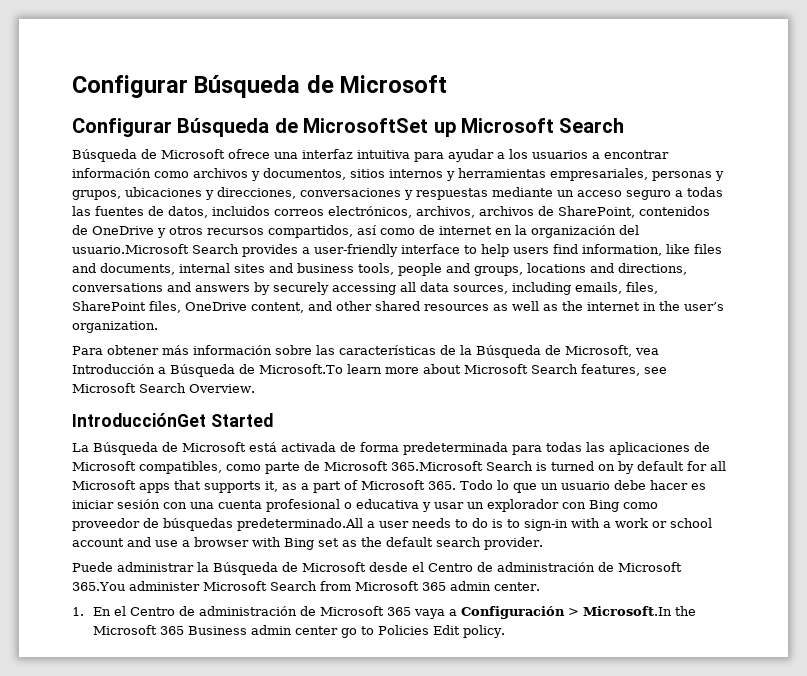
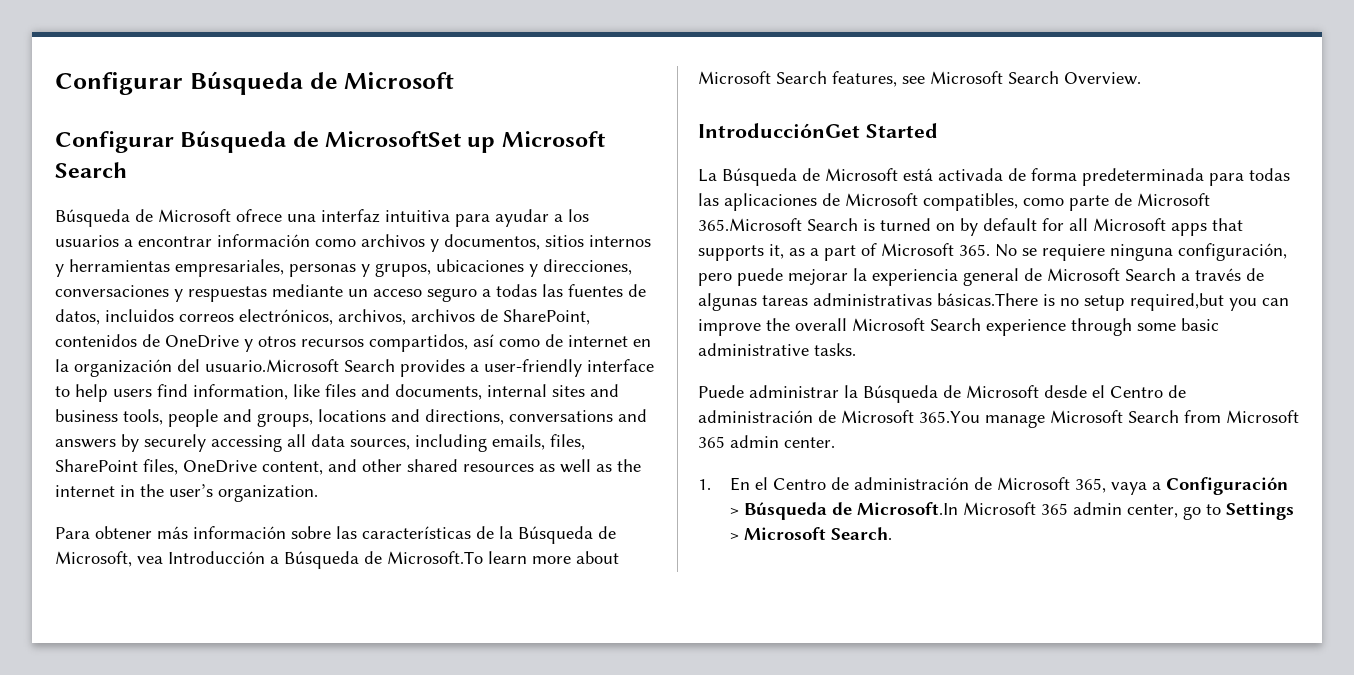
- La Búsqueda de Microsoft está activada de forma predeterminada para todas las aplicaciones de Microsoft compatibles, como parte de Microsoft 365.Microsoft Search is turned on by default for all Microsoft apps that supports it, as a part of Microsoft 365. Todo lo que un usuario debe hacer es iniciar sesión con una cuenta profesional o educativa y usar un explorador con Bing como proveedor de búsquedas predeterminado.All a user needs to do is to sign-in with a work or school account and use a browser with Bing set as the default search provider.
+ La Búsqueda de Microsoft está activada de forma predeterminada para todas las aplicaciones de Microsoft compatibles, como parte de Microsoft 365.Microsoft Search is turned on by default for all Microsoft apps that supports it, as a part of Microsoft 365. No se requiere ninguna configuración, pero puede mejorar la experiencia general de Microsoft Search a través de algunas tareas administrativas básicas.There is no setup required,but you can improve the overall Microsoft Search experience through some basic administrative tasks.
- Puede administrar la Búsqueda de Microsoft desde el Centro de administración de Microsoft 365.You administer Microsoft Search from Microsoft 365 admin center.
+ Puede administrar la Búsqueda de Microsoft desde el Centro de administración de Microsoft 365.You manage Microsoft Search from Microsoft 365 admin center.
- 1. En el Centro de administración de Microsoft 365 vaya a Configuración > Microsoft.In the Microsoft 365 Business admin center go to Policies Edit policy.
+ 1. En el Centro de administración de Microsoft 365, vaya a Configuración > Búsqueda de Microsoft.In Microsoft 365 admin center, go to Settings > Microsoft Search.

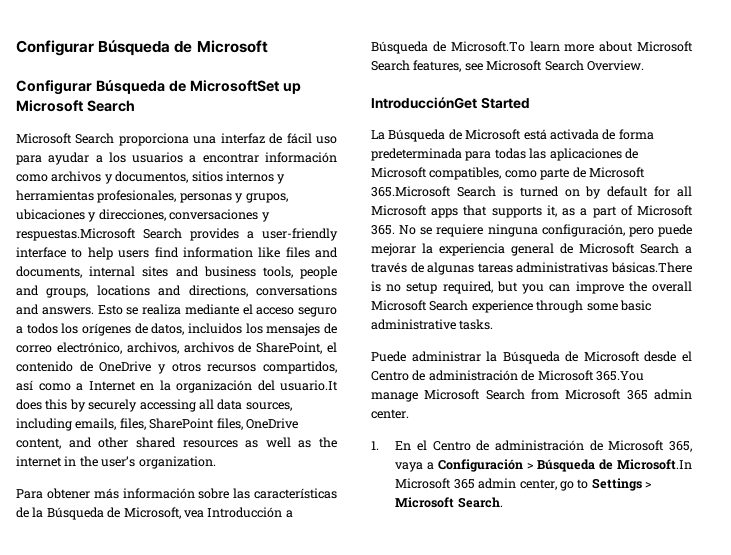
- Búsqueda de Microsoft ofrece una interfaz intuitiva para ayudar a los usuarios a encontrar información como archivos y documentos, sitios internos y herramientas empresariales, personas y grupos, ubicaciones y direcciones, conversaciones y respuestas mediante un acceso seguro a todas las fuentes de datos, incluidos correos electrónicos, archivos, archivos de SharePoint, contenidos de OneDrive y otros recursos compartidos, así como de internet en la organización del usuario.Microsoft Search provides a user-friendly interface to help users find information, like files and documents, internal sites and business tools, people and groups, locations and directions, conversations and answers by securely accessing all data sources, including emails, files, SharePoint files, OneDrive content, and other shared resources as well as the internet in the user’s organization.
+ Microsoft Search proporciona una interfaz de fácil uso para ayudar a los usuarios a encontrar información como archivos y documentos, sitios internos y herramientas profesionales, personas y grupos, ubicaciones y direcciones, conversaciones y respuestas.Microsoft Search provides a user-friendly interface to help users find information like files and documents, internal sites and business tools, people and groups, locations and directions, conversations and answers. Esto se realiza mediante el acceso seguro a todos los orígenes de datos, incluidos los mensajes de correo electrónico, archivos, archivos de SharePoint, el contenido de OneDrive y otros recursos compartidos, así como a Internet en la organización del usuario.It does this by securely accessing all data sources, including emails, files, SharePoint files, OneDrive content, and other shared resources as well as the internet in the user’s organization.
- La Búsqueda de Microsoft está activada de forma predeterminada para todas las aplicaciones de Microsoft compatibles, como parte de Microsoft 365.Microsoft Search is turned on by default for all Microsoft apps that supports it, as a part of Microsoft 365. No se requiere ninguna configuración, pero puede mejorar la experiencia general de Microsoft Search a través de algunas tareas administrativas básicas.There is no setup required,but you can improve the overall Microsoft Search experience through some basic administrative tasks.
+ La Búsqueda de Microsoft está activada de forma predeterminada para todas las aplicaciones de Microsoft compatibles, como parte de Microsoft 365.Microsoft Search is turned on by default for all Microsoft apps that supports it, as a part of Microsoft 365. No se requiere ninguna configuración, pero puede mejorar la experiencia general de Microsoft Search a través de algunas tareas administrativas básicas.There is no setup required, but you can improve the overall Microsoft Search experience through some basic administrative tasks.

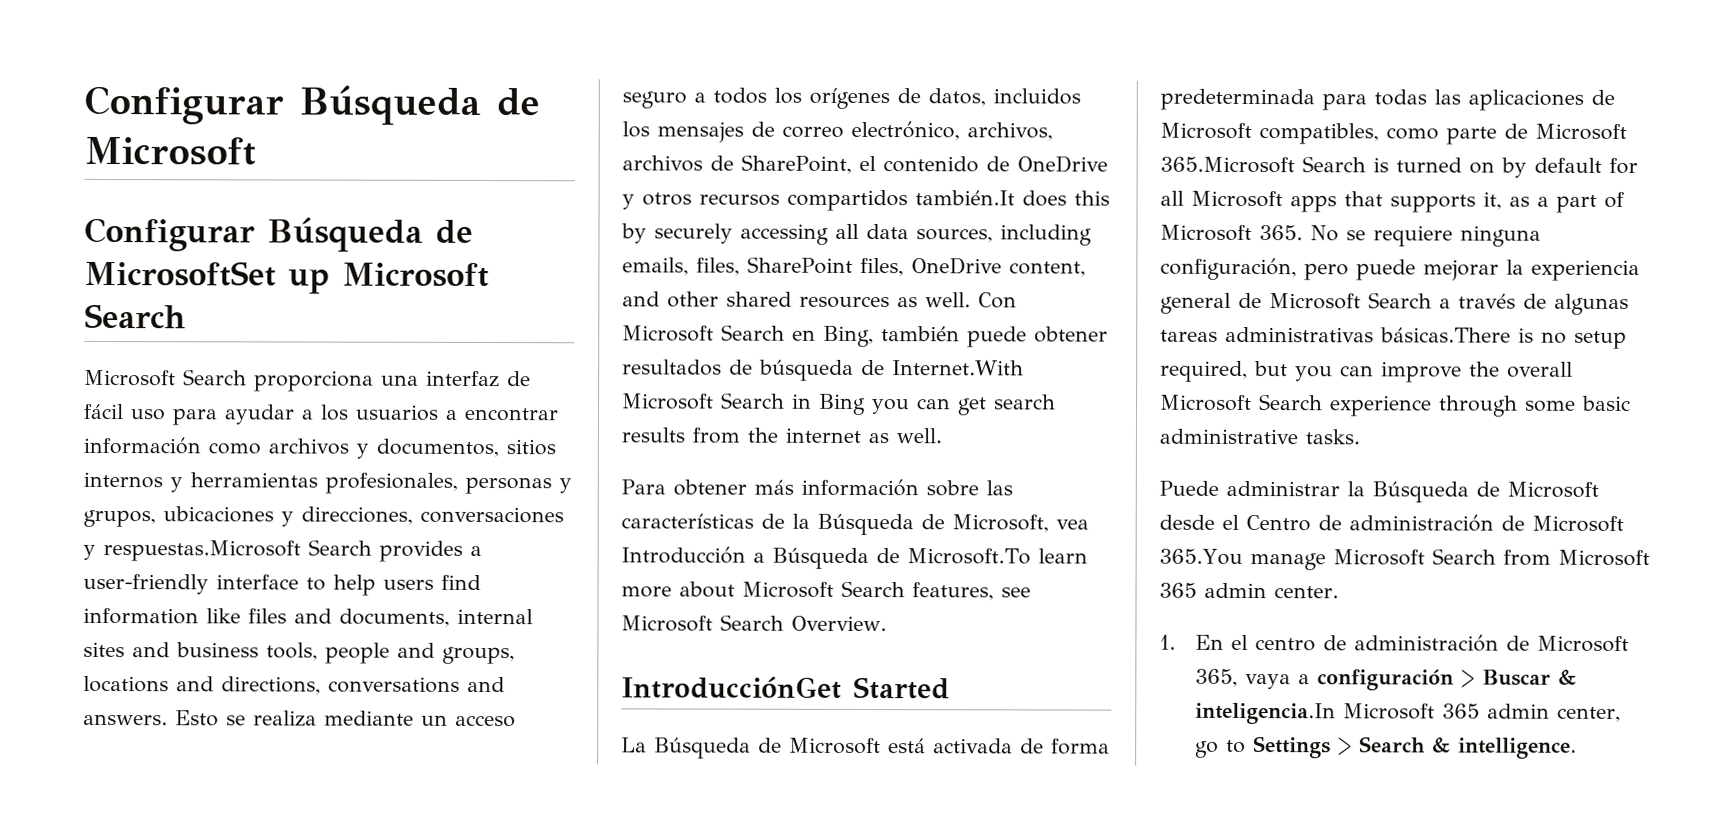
- Esto se realiza mediante el acceso seguro a todos los orígenes de datos, incluidos los mensajes de correo electrónico, archivos, archivos de SharePoint, el contenido de OneDrive y otros recursos compartidos, así como a Internet en la organización del usuario.It does this by securely accessing all data sources, including emails, files, SharePoint files, OneDrive content, and other shared resources as well as the internet in the user’s organization.
+ Esto se realiza mediante un acceso seguro a todos los orígenes de datos, incluidos los mensajes de correo electrónico, archivos, archivos de SharePoint, el contenido de OneDrive y otros recursos compartidos también.It does this by securely accessing all data sources, including emails, files, SharePoint files, OneDrive content, and other shared resources as well. Con Microsoft Search en Bing, también puede obtener resultados de búsqueda de Internet.With Microsoft Search in Bing you can get search results from the internet as well.
- 1. En el Centro de administración de Microsoft 365, vaya a Configuración > Búsqueda de Microsoft.In Microsoft 365 admin center, go to Settings > Microsoft Search.
+ 1. En el centro de administración de Microsoft 365, vaya a configuración > Buscar & inteligencia.In Microsoft 365 admin center, go to Settings > Search & intelligence.

